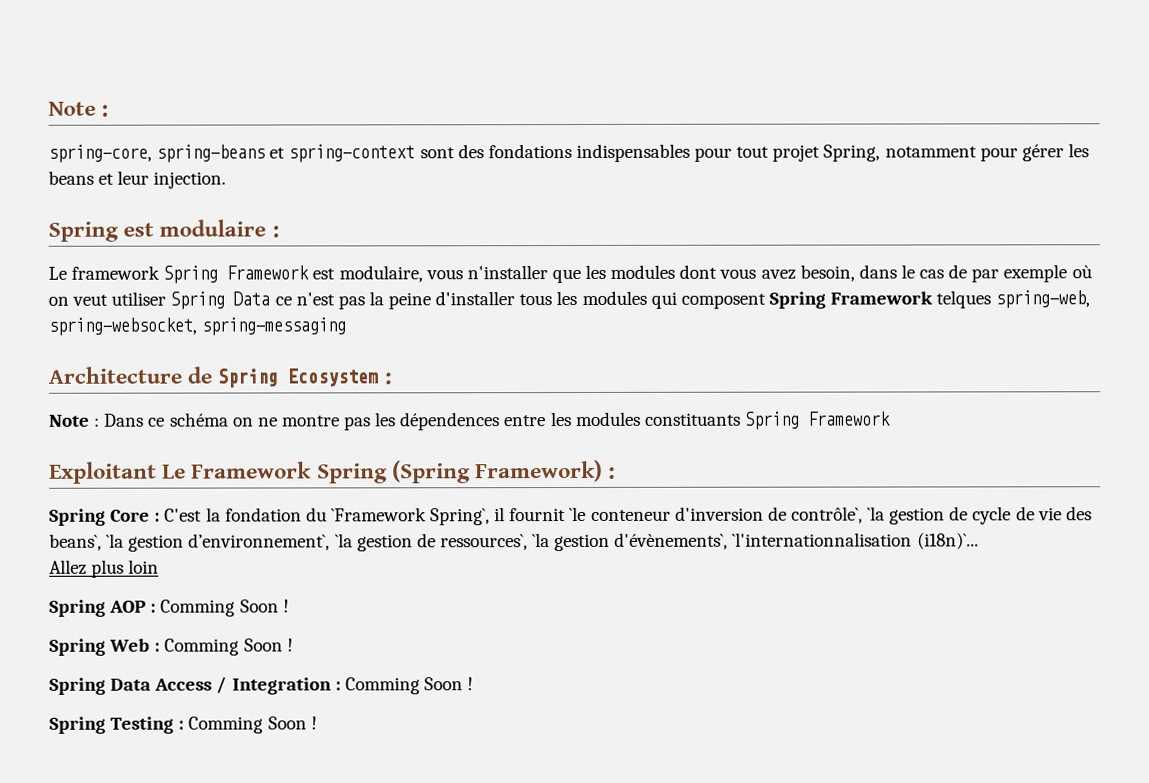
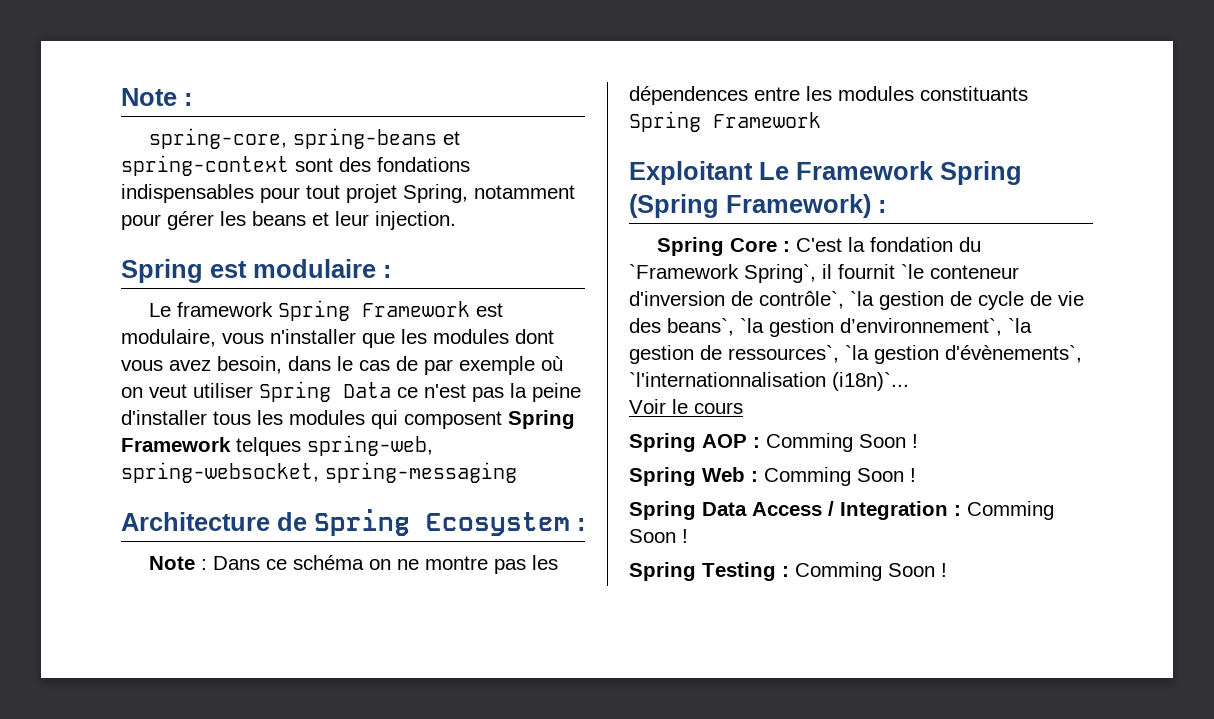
- Allez plus loin
+ Voir le cours

